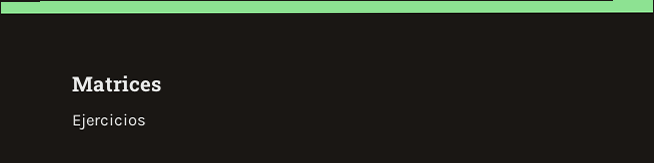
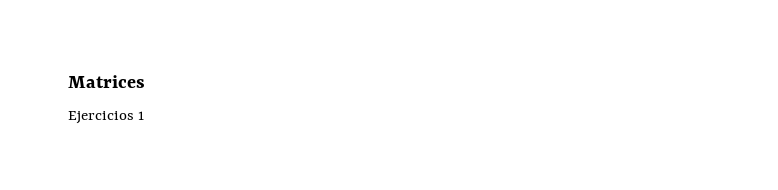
- Ejercicios
+ Ejercicios 1

